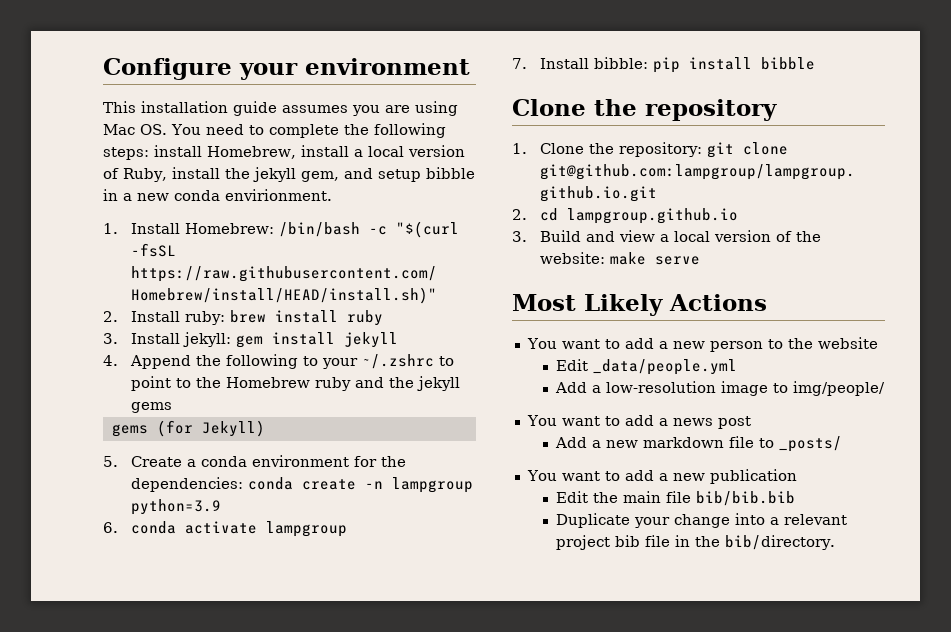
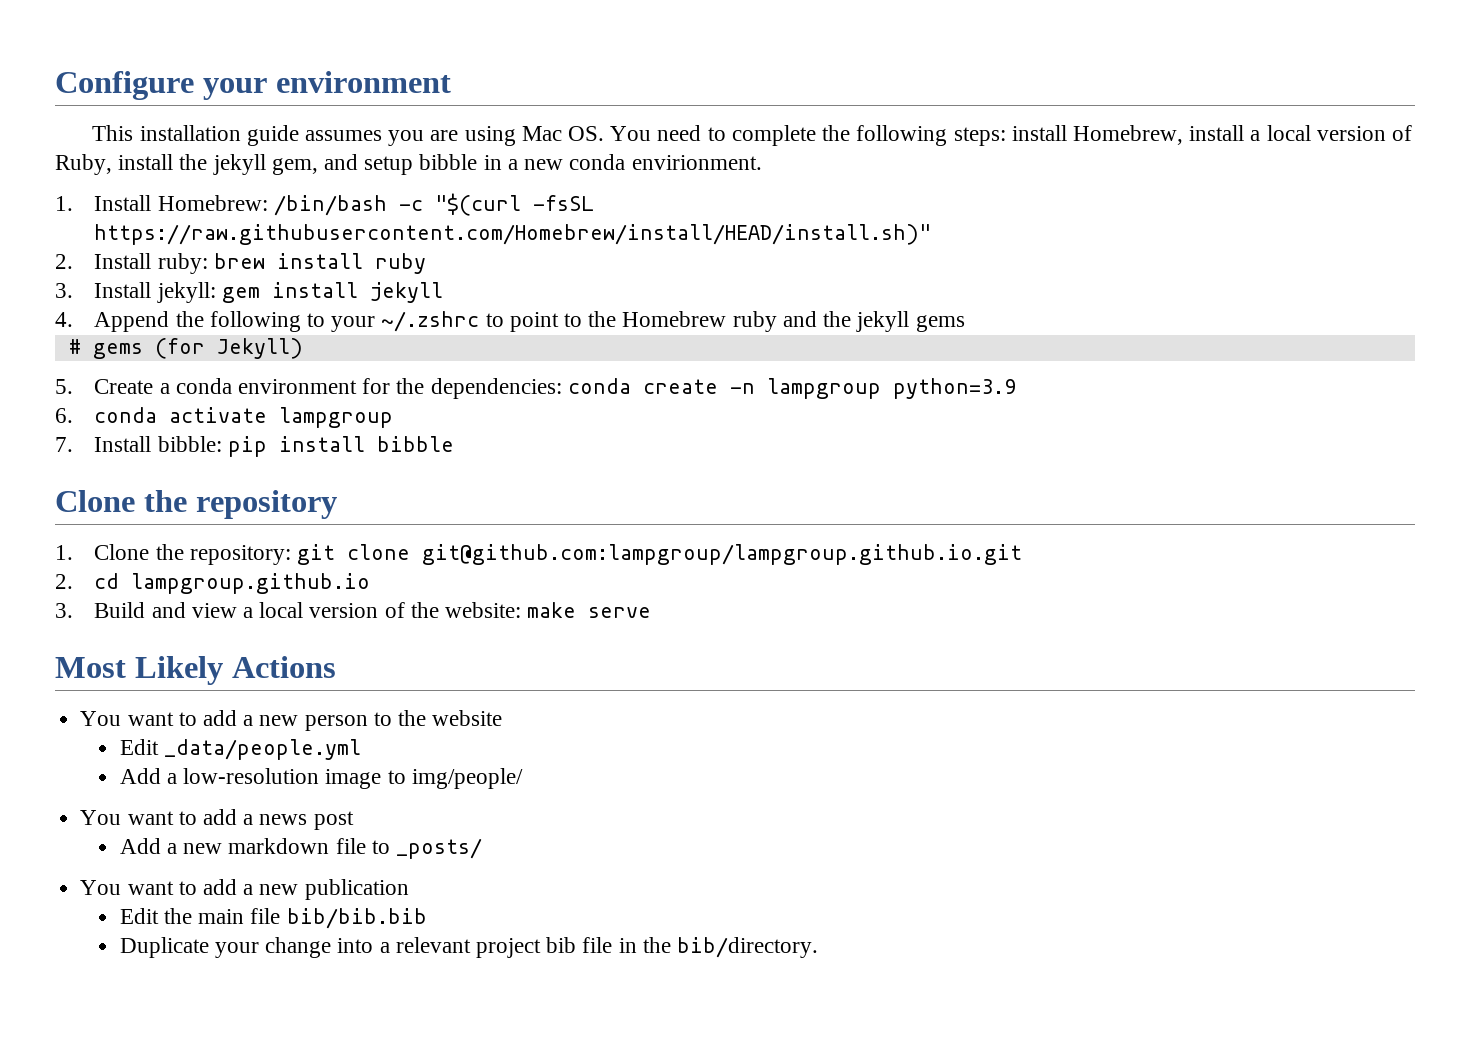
- gems (for Jekyll)
+ # gems (for Jekyll)

